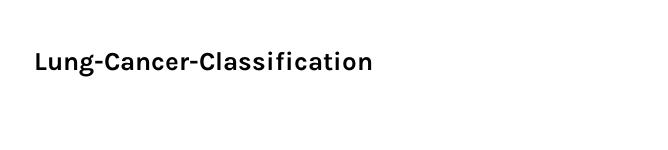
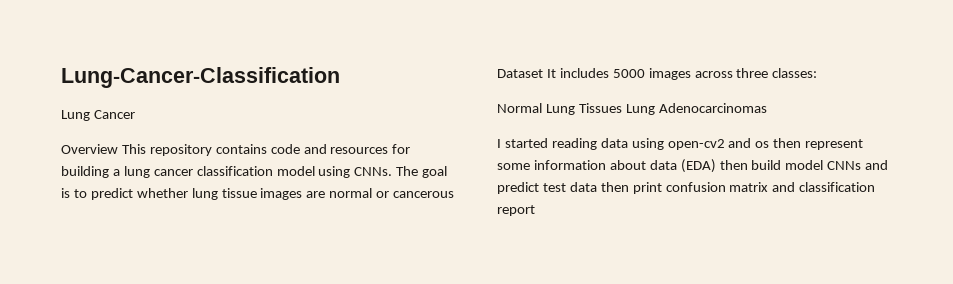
+ Lung Cancer
+ Overview This repository contains code and resources for building a lung cancer classification model using CNNs. The goal is to predict whether lung tissue images are normal or cancerous Dataset It includes 5000 images across three classes:
+ Normal Lung Tissues Lung Adenocarcinomas
+ I started reading data using open-cv2 and os then represent some information about data (EDA) then build model CNNs and predict test data then print confusion matrix and classification report

